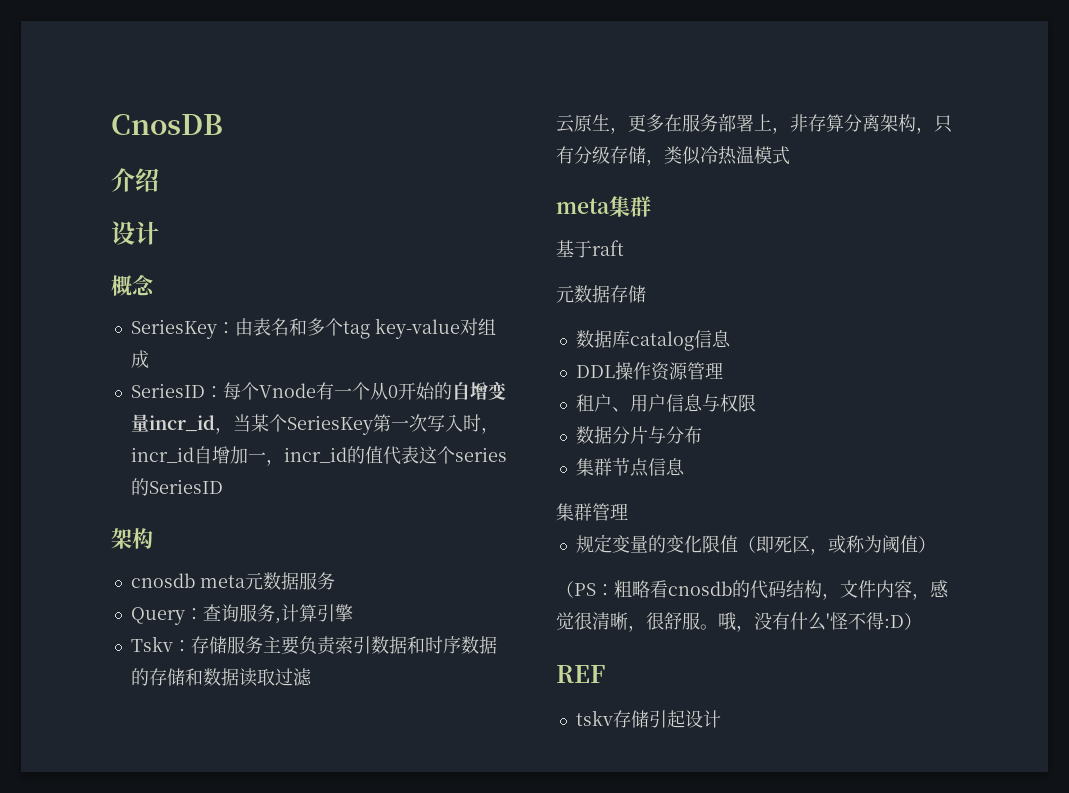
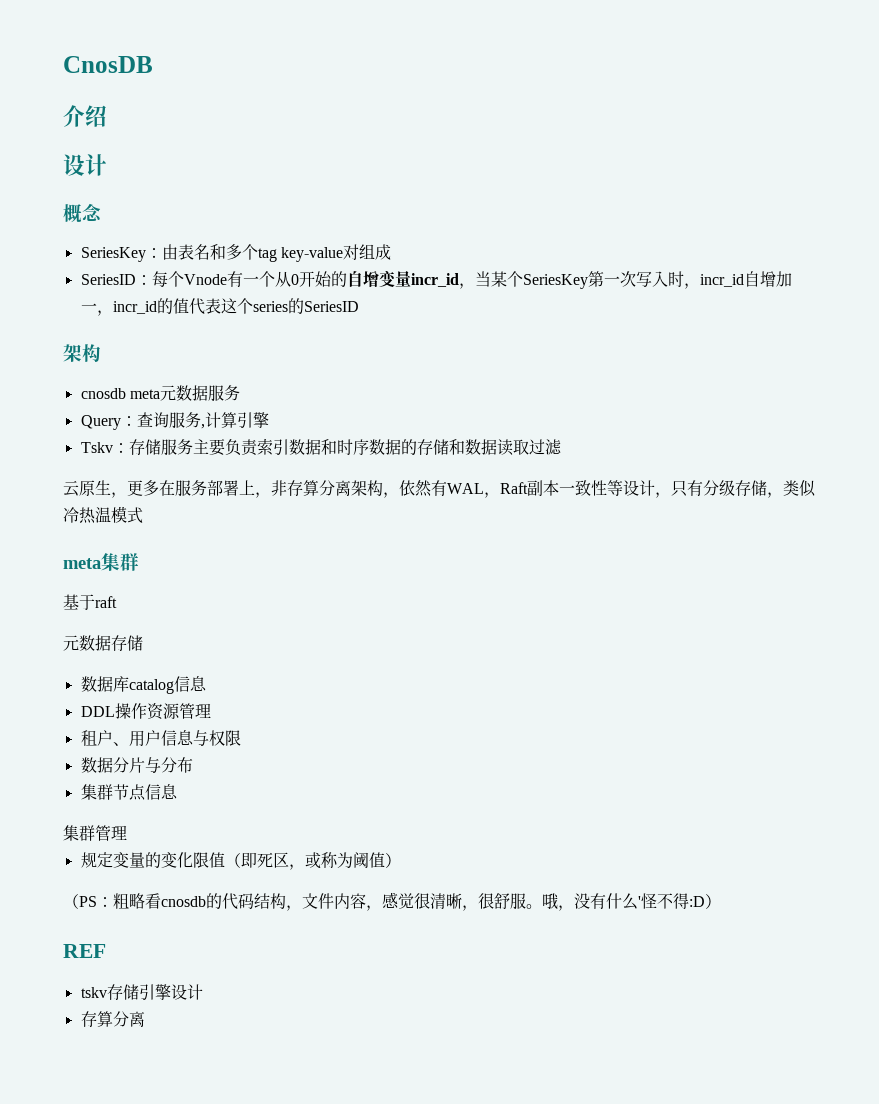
- 云原生，更多在服务部署上，非存算分离架构，只有分级存储，类似冷热温模式
+ 云原生，更多在服务部署上，非存算分离架构，依然有WAL，Raft副本一致性等设计，只有分级存储，类似冷热温模式
- tskv存储引起设计
+ tskv存储引擎设计
+ 存算分离

